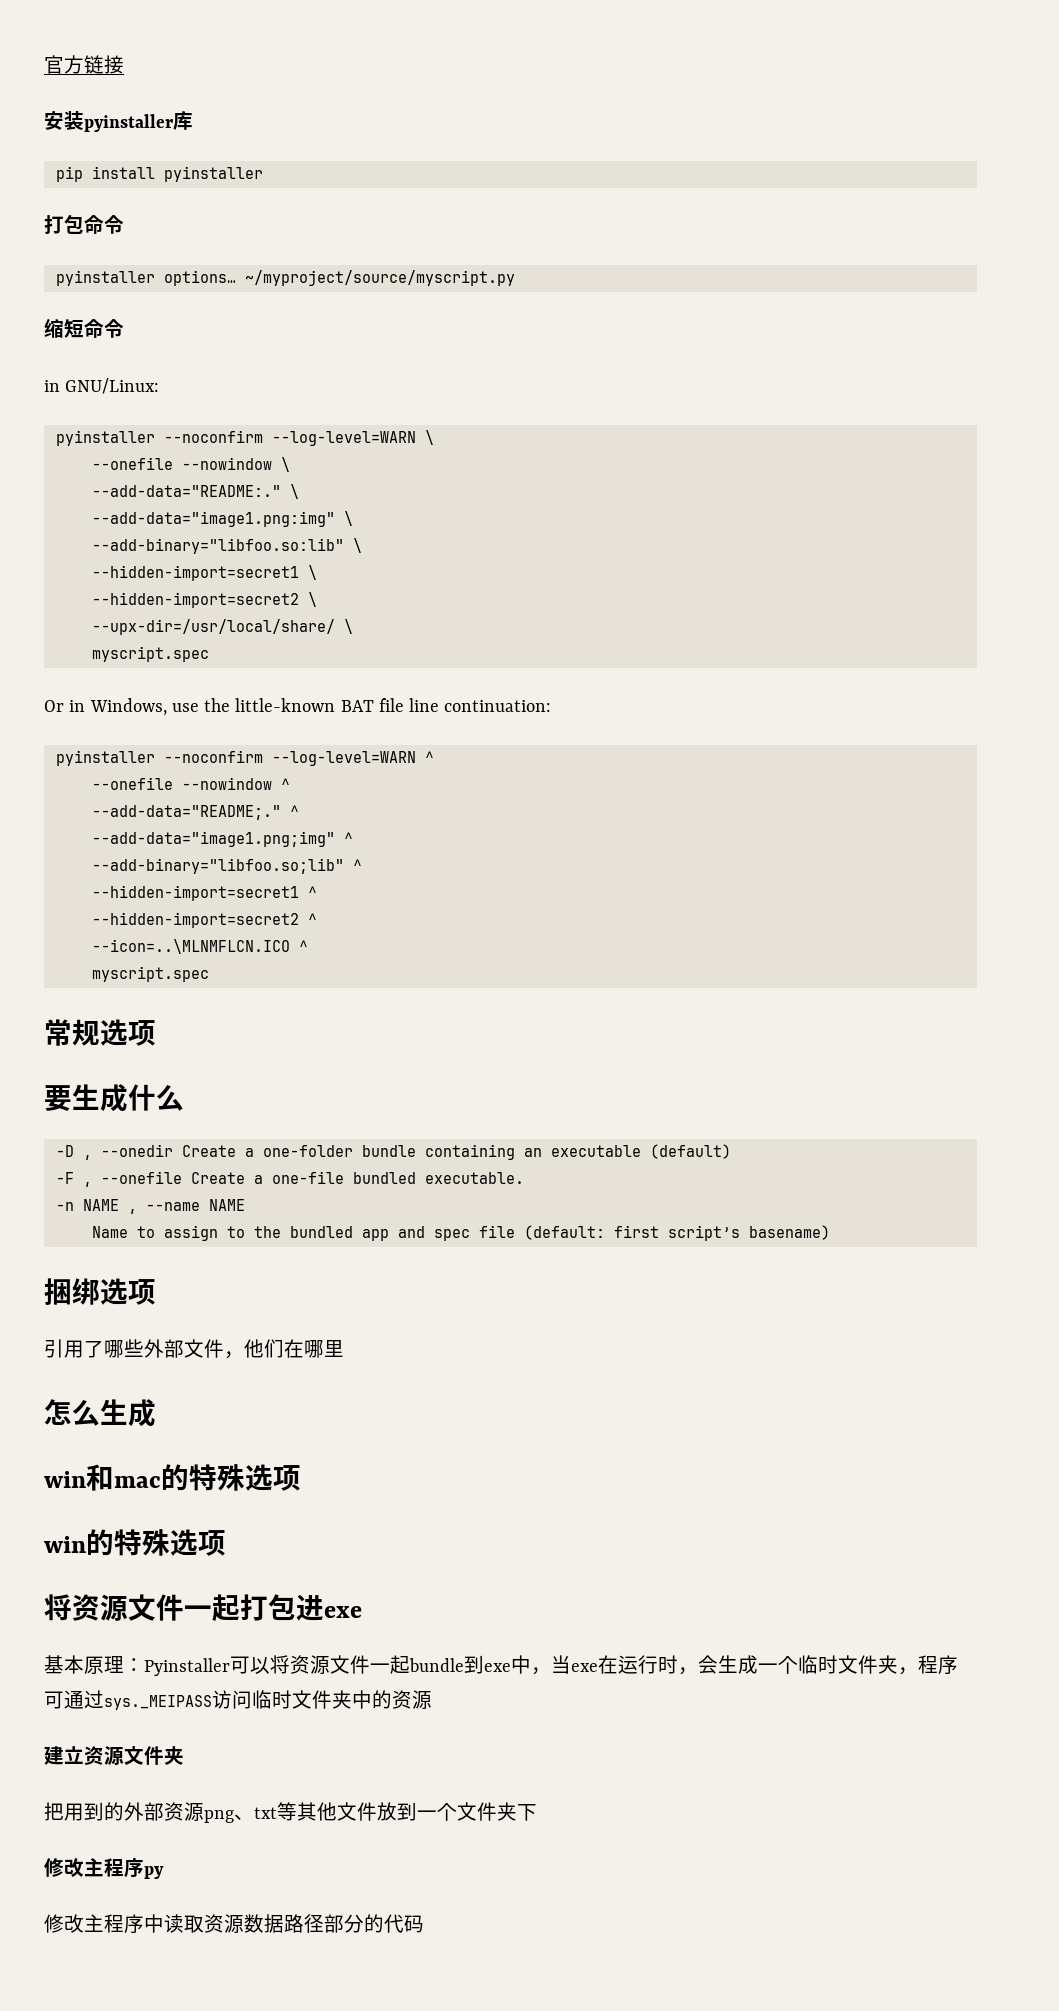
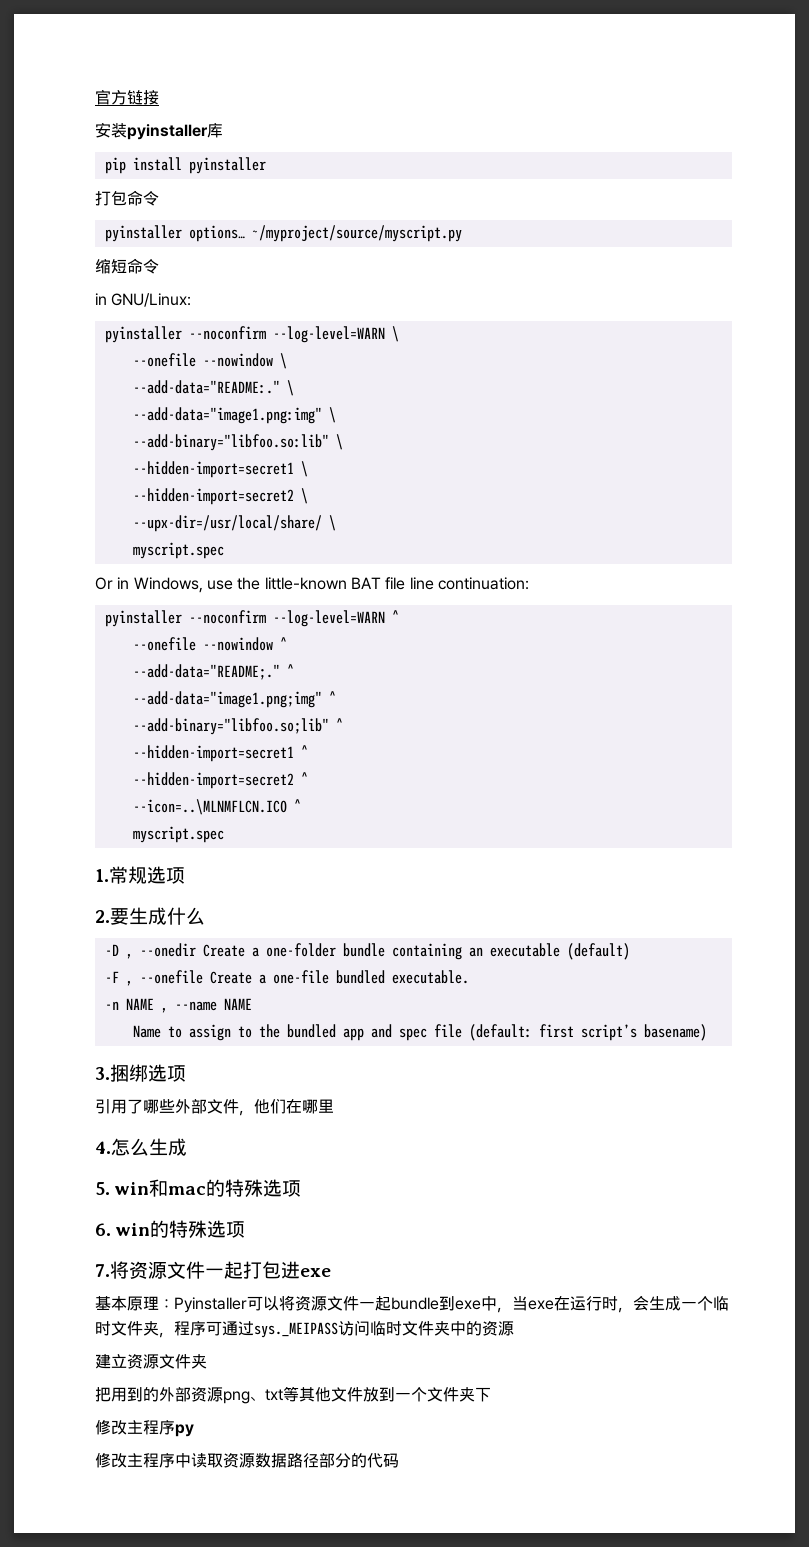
- 常规选项
+ 1.常规选项
- 要生成什么
+ 2.要生成什么
- 捆绑选项
+ 3.捆绑选项
- 怎么生成
+ 4.怎么生成
- win和mac的特殊选项
+ 5. win和mac的特殊选项
- win的特殊选项
+ 6. win的特殊选项
- 将资源文件一起打包进exe
+ 7.将资源文件一起打包进exe

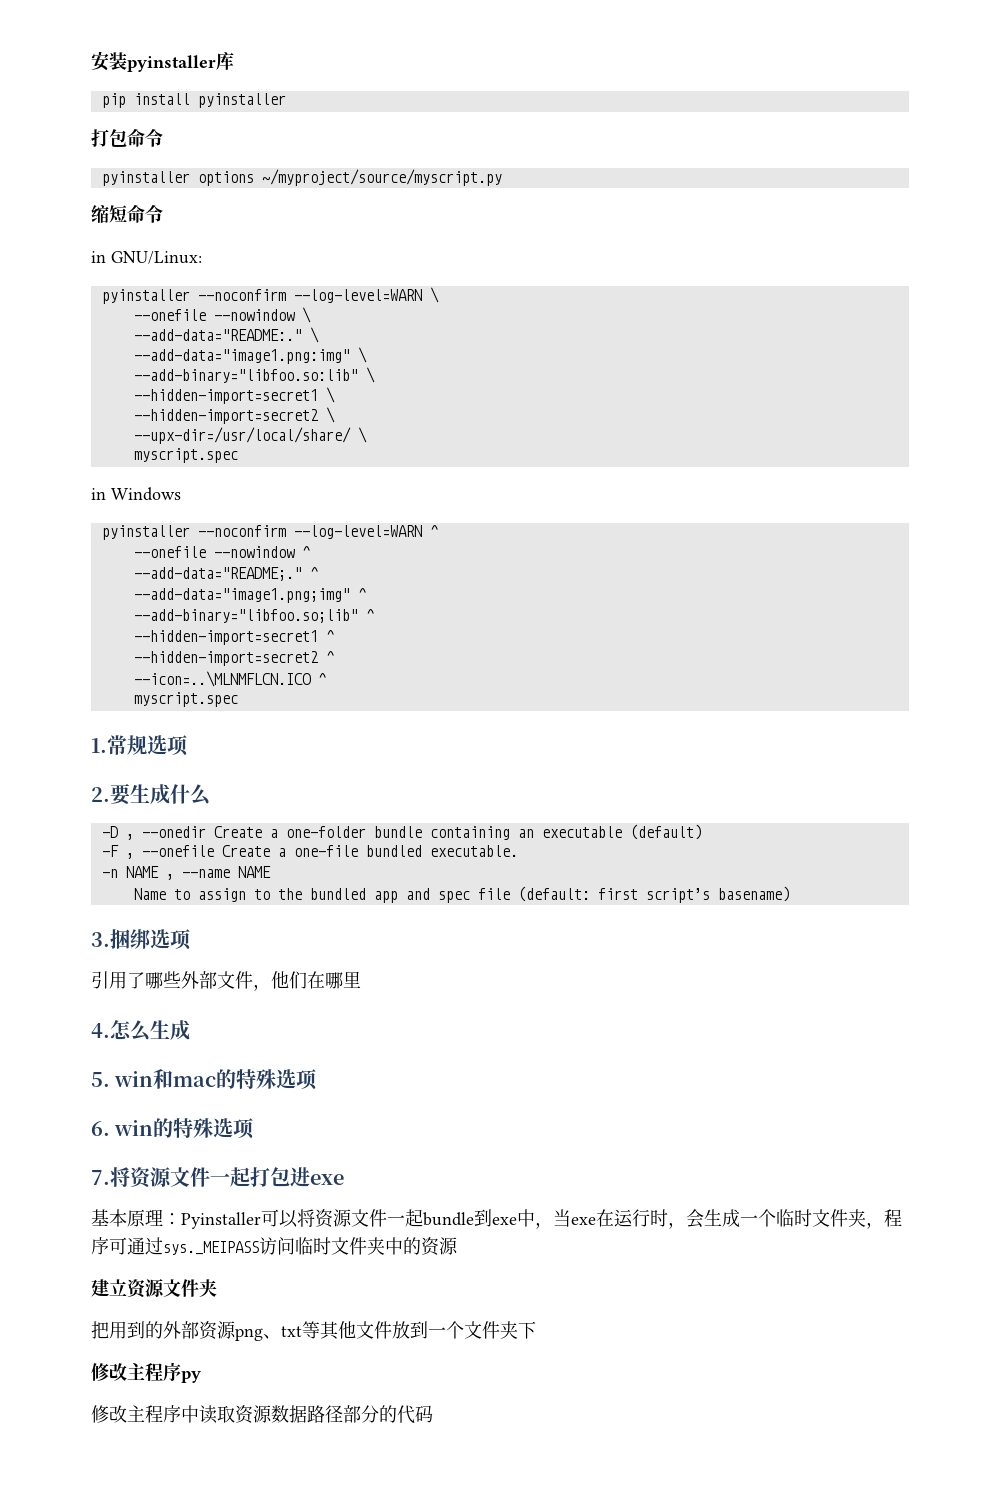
- 官方链接
- pyinstaller options… ~/myproject/source/myscript.py
+ pyinstaller options ~/myproject/source/myscript.py
- Or in Windows, use the little-known BAT file line continuation:
+ in Windows

